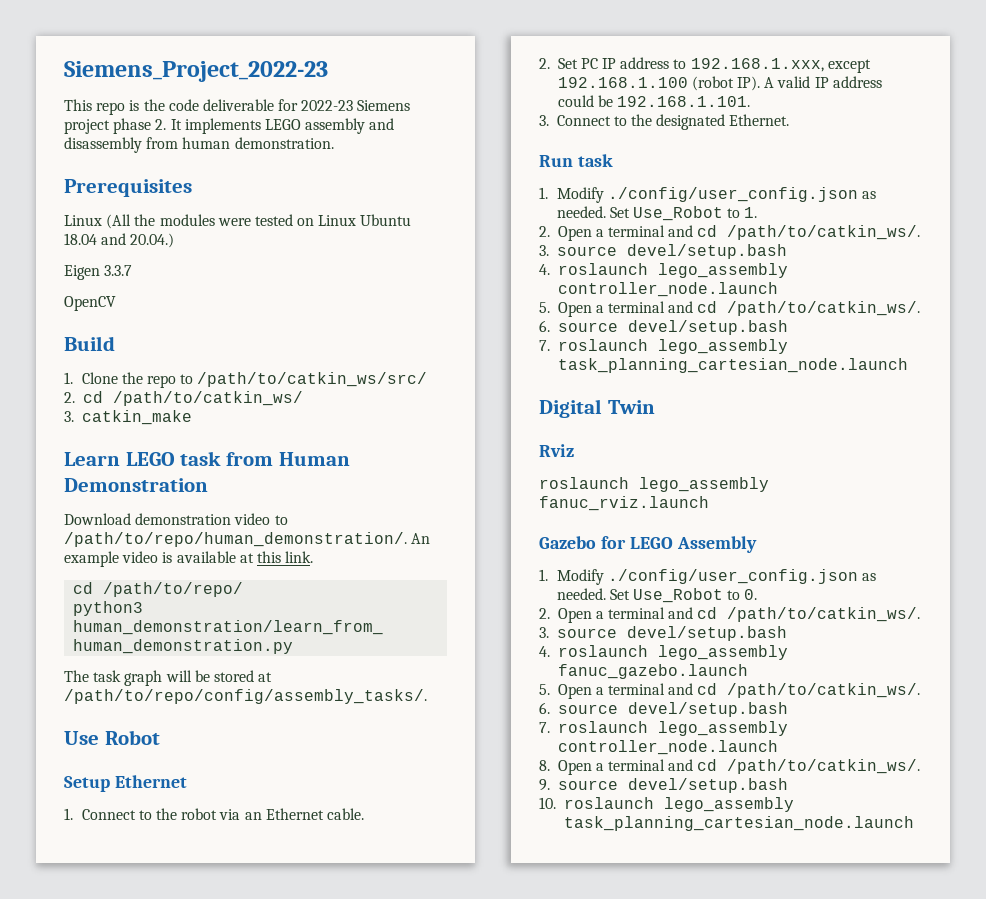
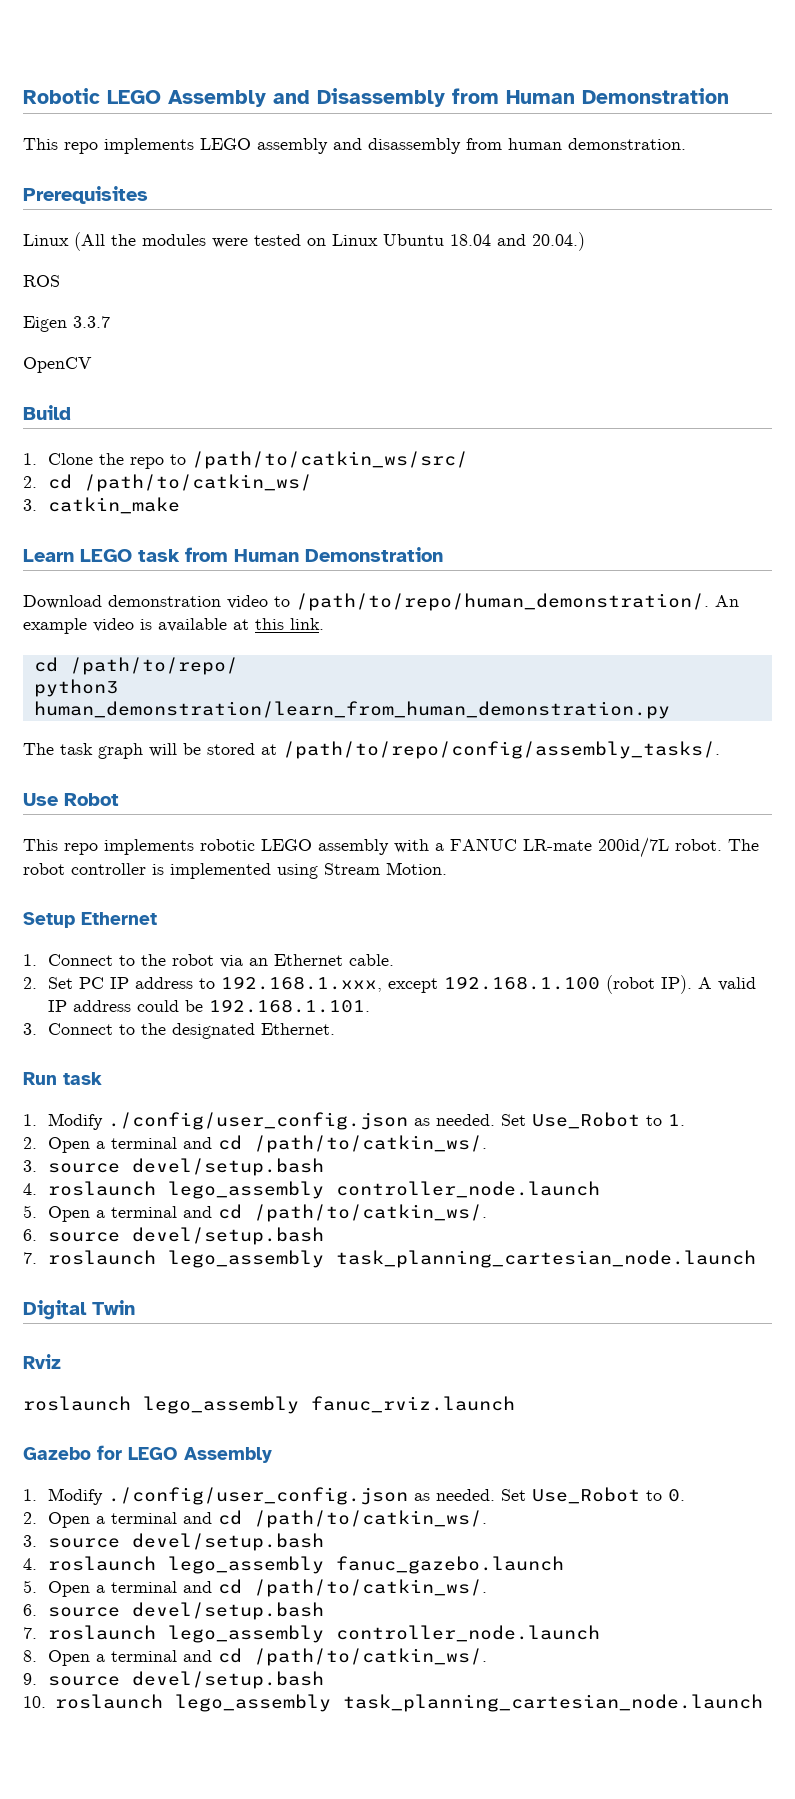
- Siemens_Project_2022-23
- This repo is the code deliverable for 2022-23 Siemens project phase 2. It implements LEGO assembly and disassembly from human demonstration.
+ Robotic LEGO Assembly and Disassembly from Human Demonstration
+ This repo implements LEGO assembly and disassembly from human demonstration.
+ ROS
+ This repo implements robotic LEGO assembly with a FANUC LR-mate 200id/7L robot. The robot controller is implemented using Stream Motion.

